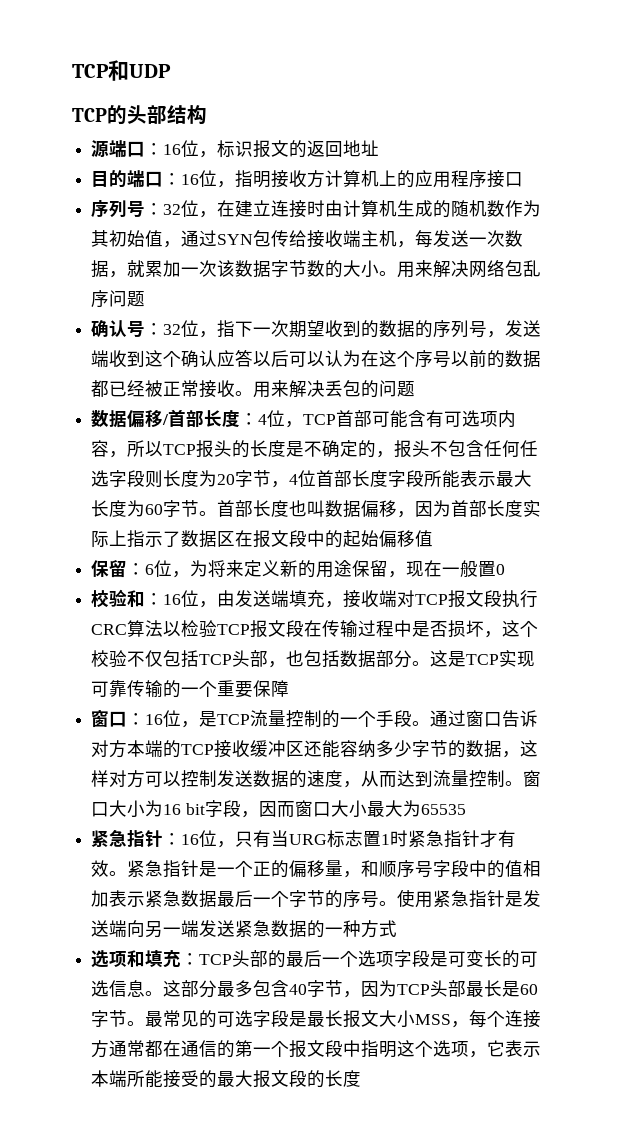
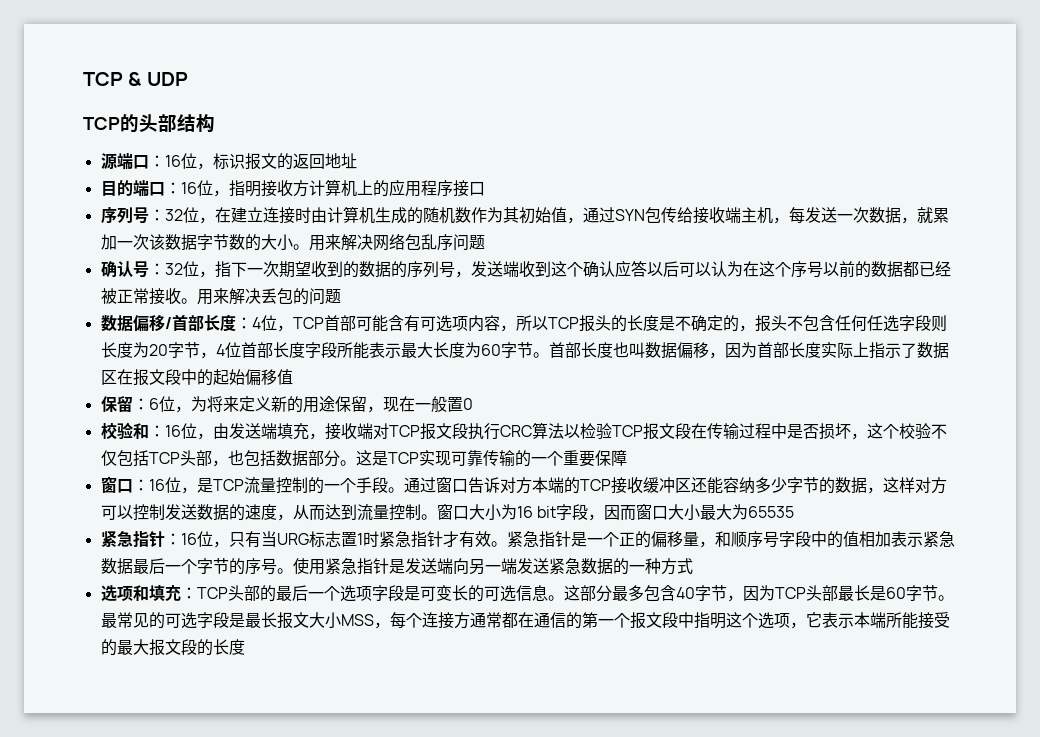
- TCP和UDP
+ TCP & UDP

